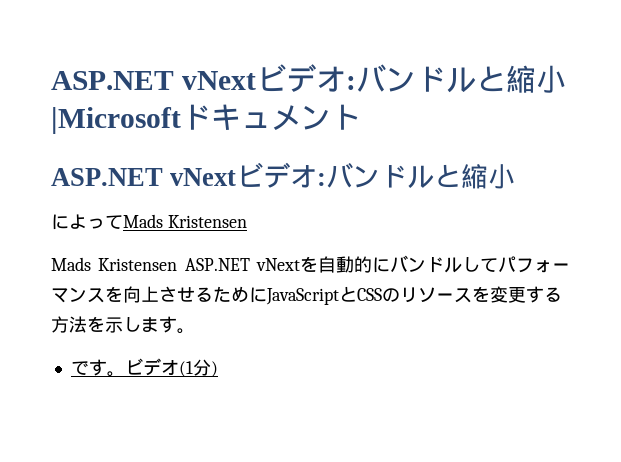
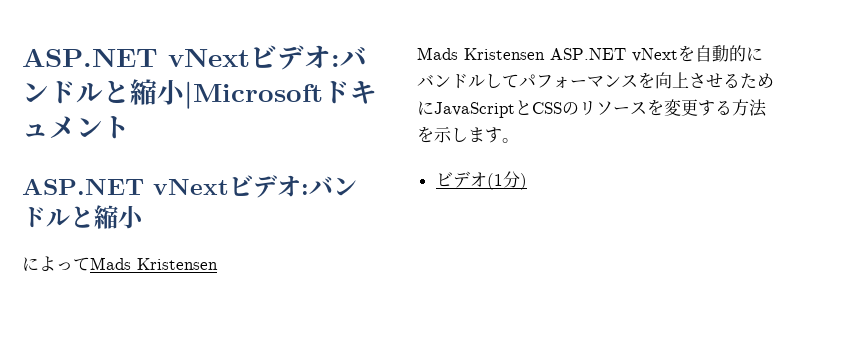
- です。

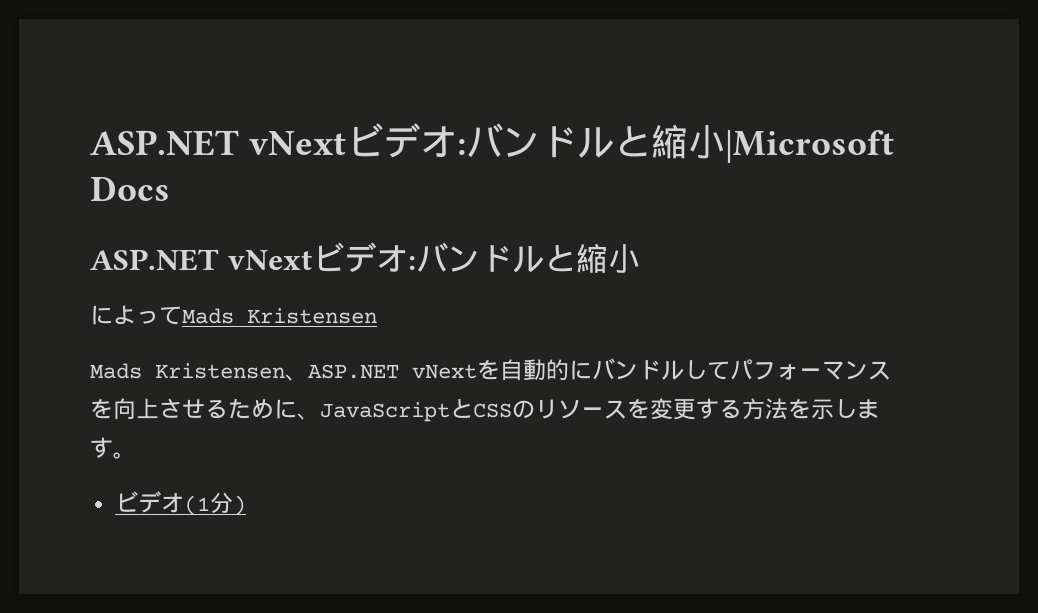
- ASP.NET vNextビデオ:バンドルと縮小|Microsoftドキュメント
+ ASP.NET vNextビデオ:バンドルと縮小|Microsoft Docs
- Mads Kristensen ASP.NET vNextを自動的にバンドルしてパフォーマンスを向上させるためにJavaScriptとCSSのリソースを変更する方法を示します。
+ Mads Kristensen、ASP.NET vNextを自動的にバンドルしてパフォーマンスを向上させるために、JavaScriptとCSSのリソースを変更する方法を示します。

